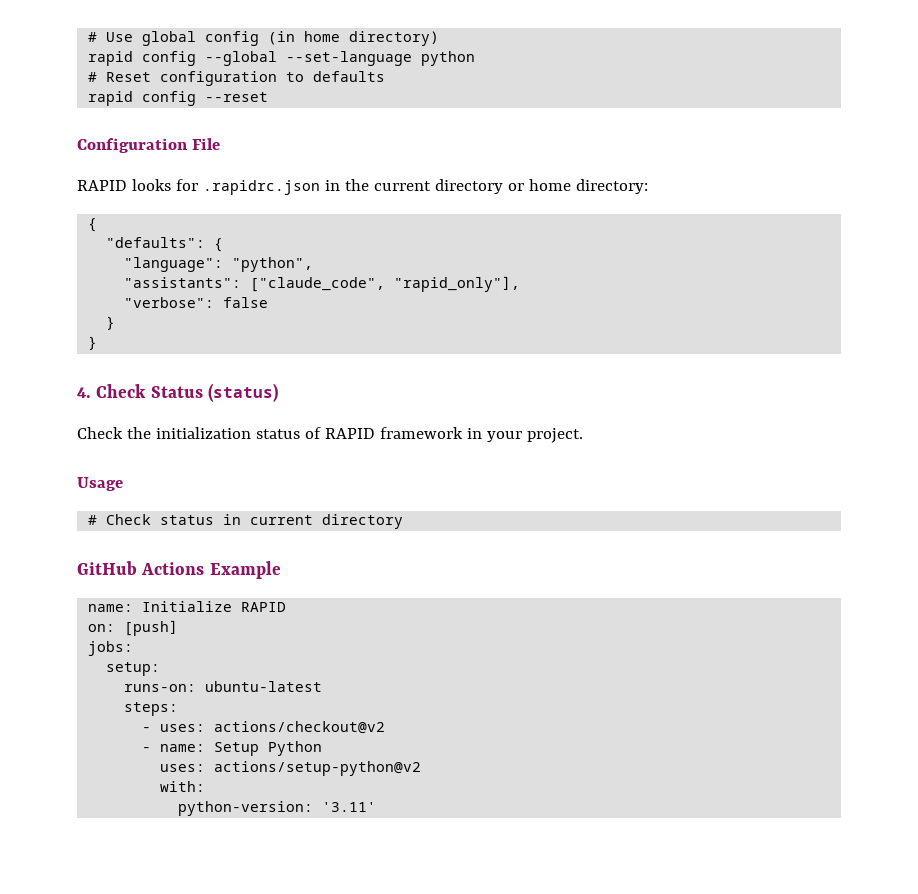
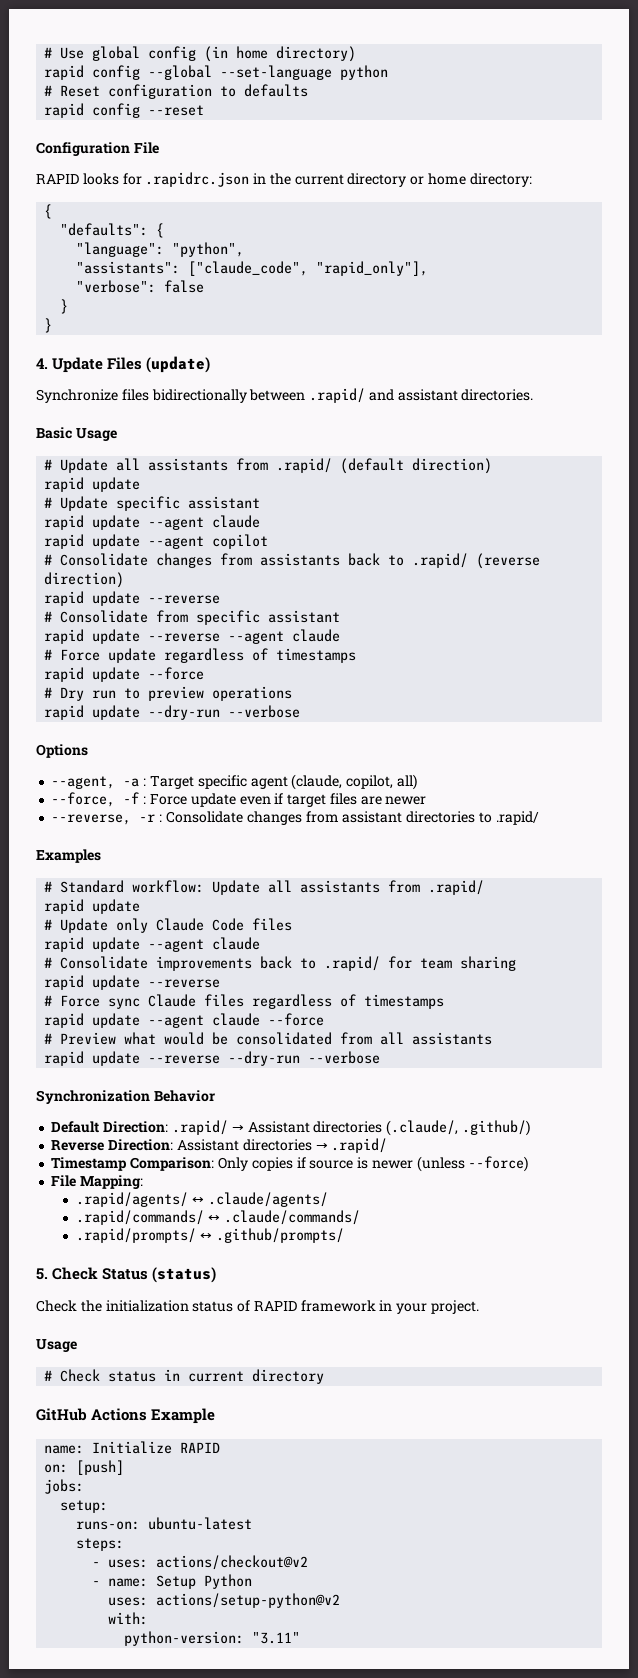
- 4. Check Status (status)
+ 4. Update Files (update)
+ Synchronize files bidirectionally between .rapid/ and assistant directories.
+ Basic Usage
+ # Update all assistants from .rapid/ (default direction)
+ rapid update
+ # Update specific assistant
+ rapid update --agent claude
+ rapid update --agent copilot
+ # Consolidate changes from assistants back to .rapid/ (reverse direction)
+ rapid update --reverse
+ # Consolidate from specific assistant
+ rapid update --reverse --agent claude
+ # Force update regardless of timestamps
+ rapid update --force
+ # Dry run to preview operations
+ rapid update --dry-run --verbose
+ Options
+ --agent, -a : Target specific agent (claude, copilot, all)
+ --force, -f : Force update even if target files are newer
+ --reverse, -r : Consolidate changes from assistant directories to .rapid/
+ Examples
+ # Standard workflow: Update all assistants from .rapid/
+ rapid update
+ # Update only Claude Code files
+ rapid update --agent claude
+ # Consolidate improvements back to .rapid/ for team sharing
+ rapid update --reverse
+ # Force sync Claude files regardless of timestamps
+ rapid update --agent claude --force
+ # Preview what would be consolidated from all assistants
+ rapid update --reverse --dry-run --verbose
+ Synchronization Behavior
+ Default Direction: .rapid/ → Assistant directories (.claude/, .github/)
+ Reverse Direction: Assistant directories → .rapid/
+ Timestamp Comparison: Only copies if source is newer (unless --force)
+ File Mapping:
+ .rapid/agents/ ↔ .claude/agents/
+ .rapid/commands/ ↔ .claude/commands/
+ .rapid/prompts/ ↔ .github/prompts/
+ 5. Check Status (status)
- python-version: '3.11'
+ python-version: "3.11"

